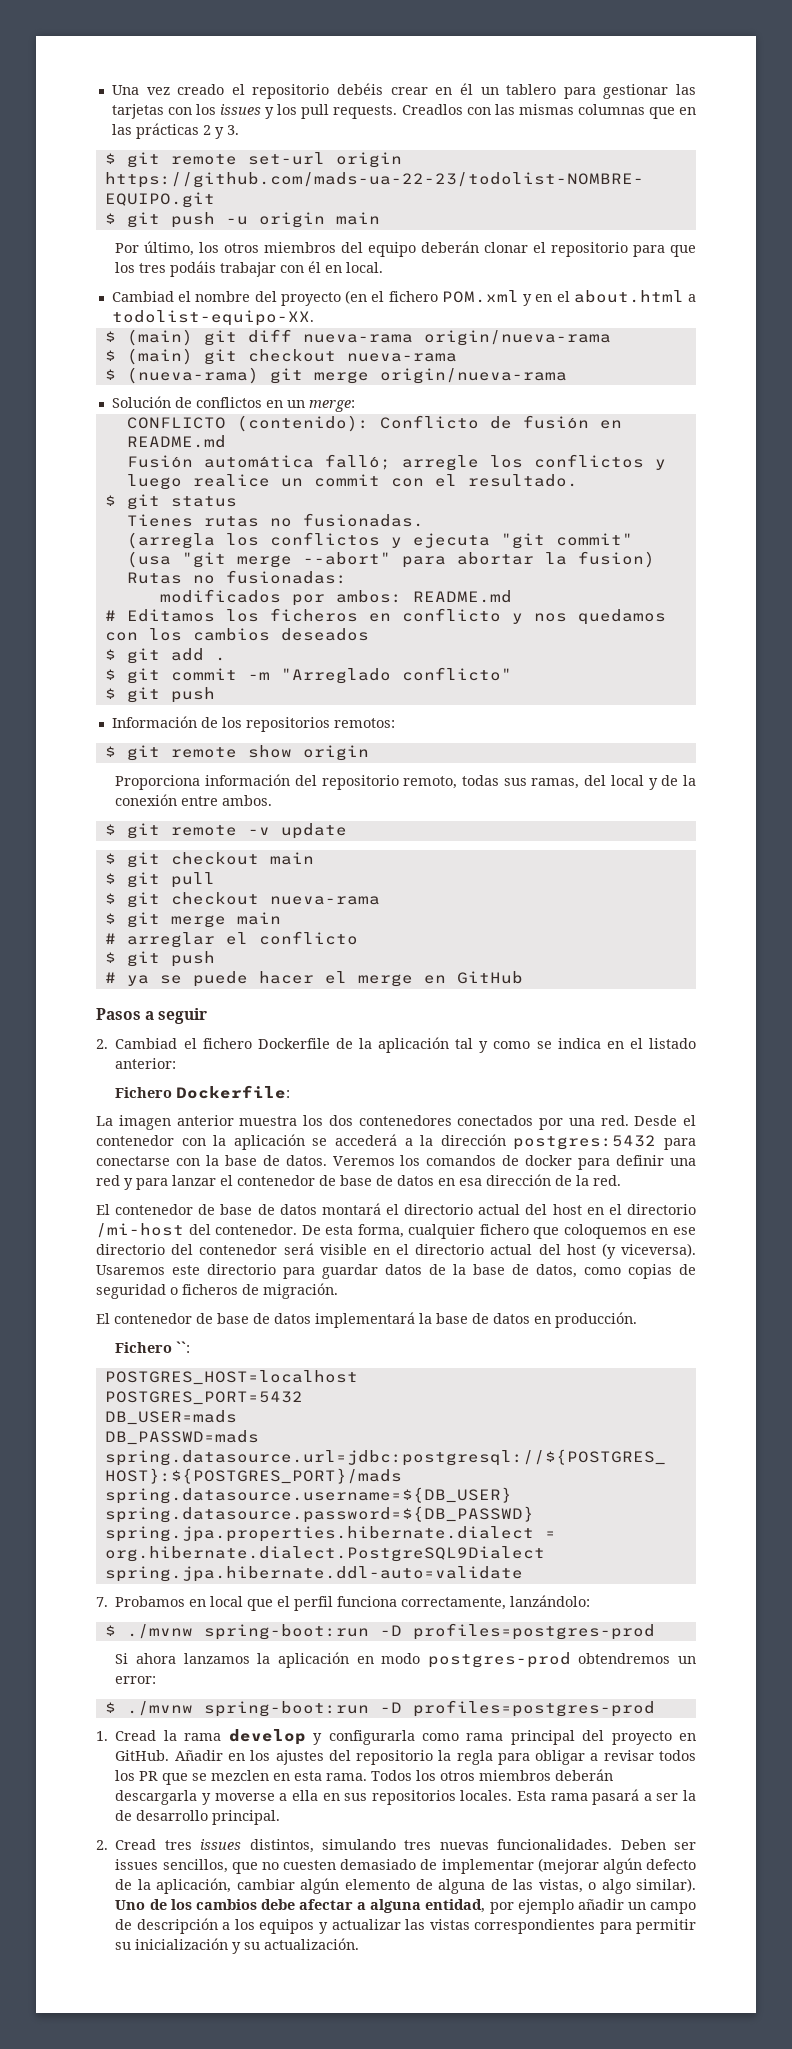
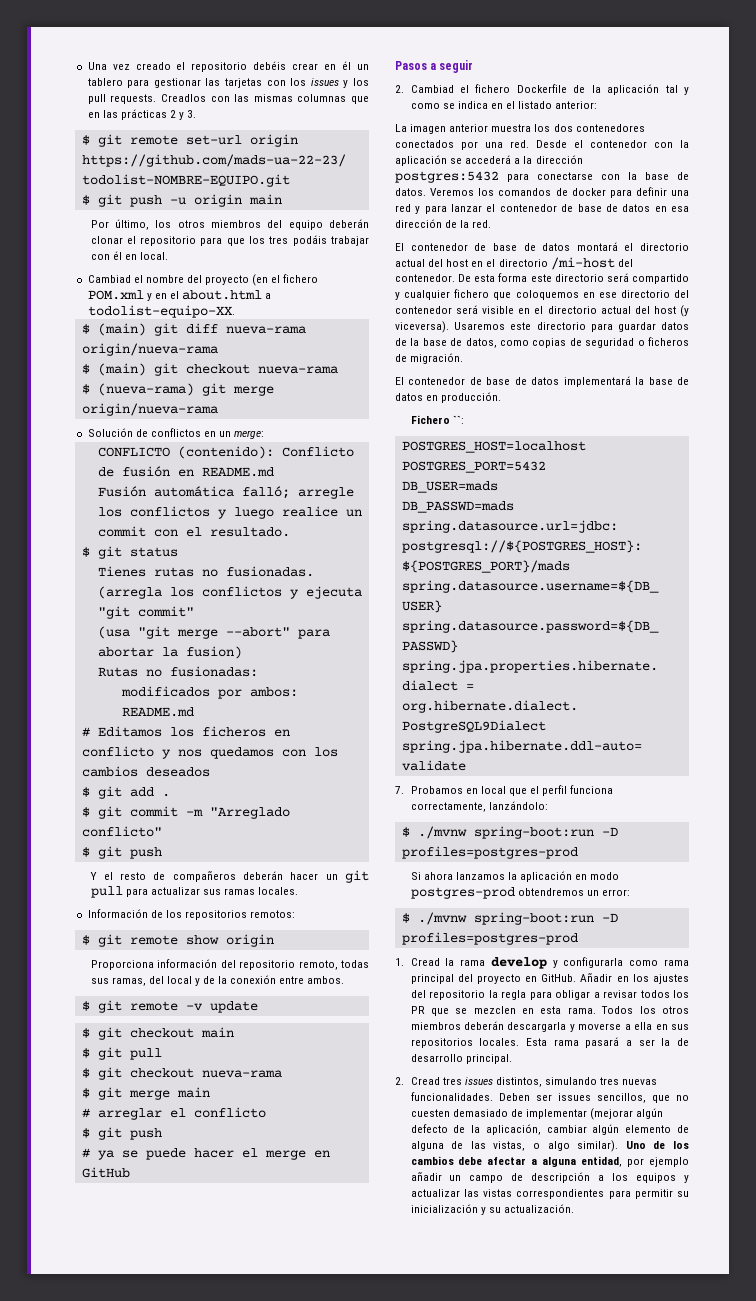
+ Y el resto de compañeros deberán hacer un git pull para actualizar sus ramas locales.
- Fichero Dockerfile:
- De esta forma, cualquier fichero que coloquemos en ese directorio del contenedor será visible en el directorio actual del host (y viceversa).
+ De esta forma este directorio será compartido y cualquier fichero que coloquemos en ese directorio del contenedor será visible en el directorio actual del host (y viceversa).

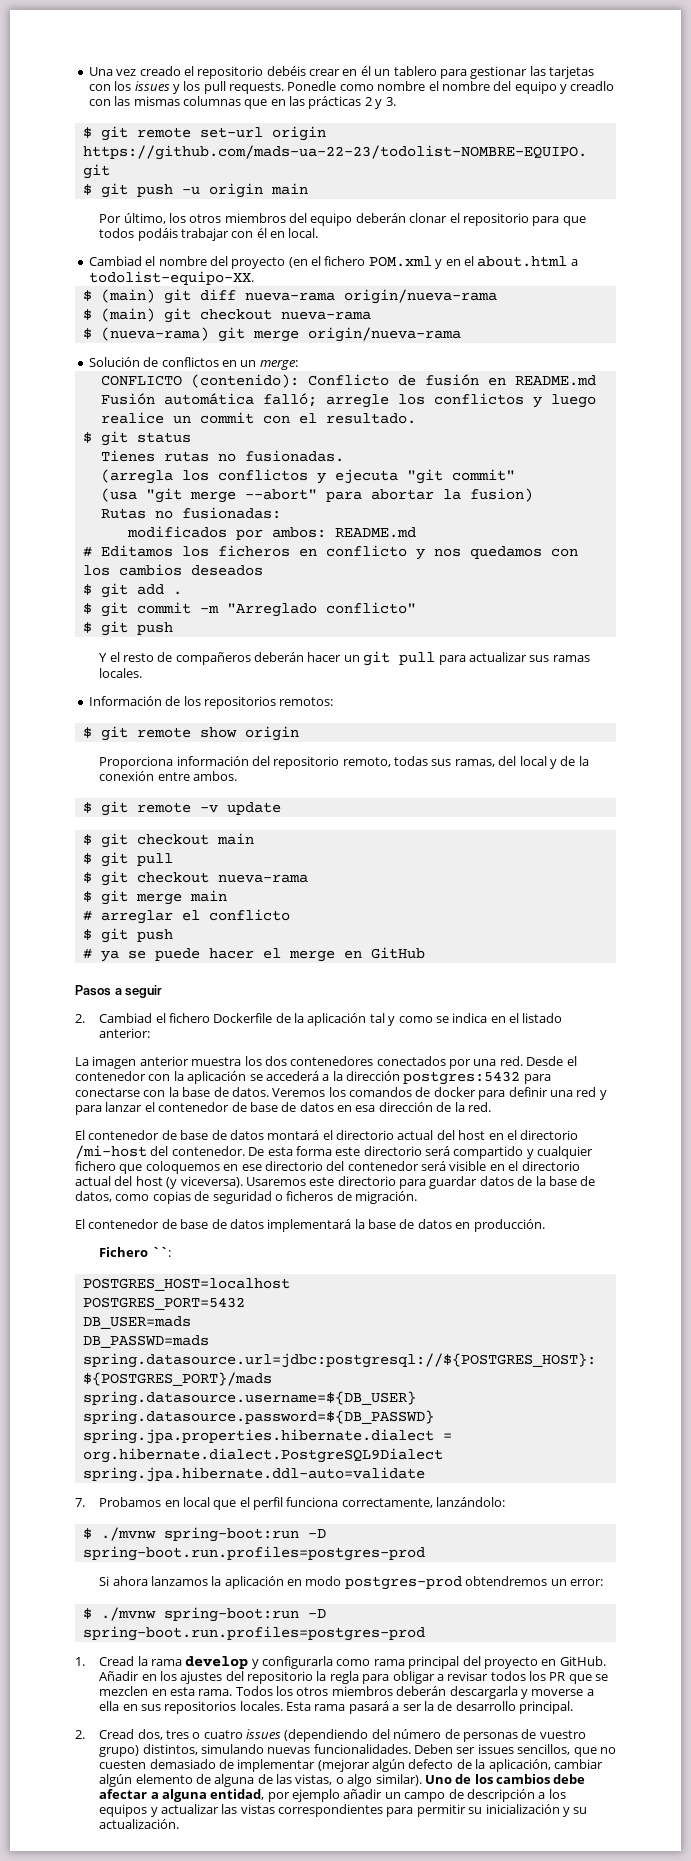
- Creadlos con las mismas columnas que en las prácticas 2 y 3.
+ Ponedle como nombre el nombre del equipo y creadlo con las mismas columnas que en las prácticas 2 y 3.
- Por último, los otros miembros del equipo deberán clonar el repositorio para que los tres podáis trabajar con él en local.
+ Por último, los otros miembros del equipo deberán clonar el repositorio para que todos podáis trabajar con él en local.
  7. Probamos en local que el perfil funciona correctamente, lanzándolo:
- $ ./mvnw spring-boot:run -D profiles=postgres-prod
+ $ ./mvnw spring-boot:run -D spring-boot.run.profiles=postgres-prod
  Si ahora lanzamos la aplicación en modo postgres-prod obtendremos un error:
- $ ./mvnw spring-boot:run -D profiles=postgres-prod
+ $ ./mvnw spring-boot:run -D spring-boot.run.profiles=postgres-prod
- 2. Cread tres issues distintos, simulando tres nuevas funcionalidades.
+ 2. Cread dos, tres o cuatro issues (dependiendo del número de personas de vuestro grupo) distintos, simulando nuevas funcionalidades.

